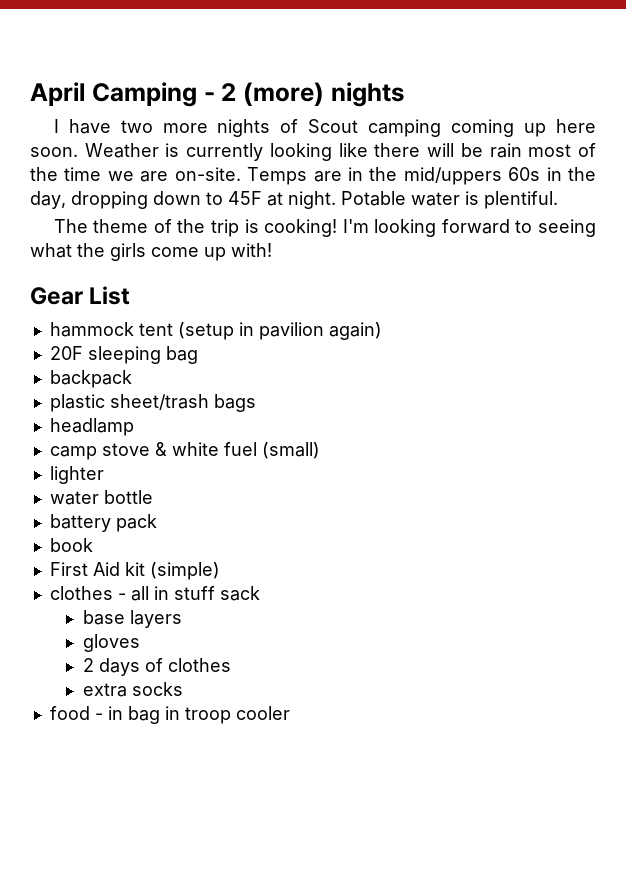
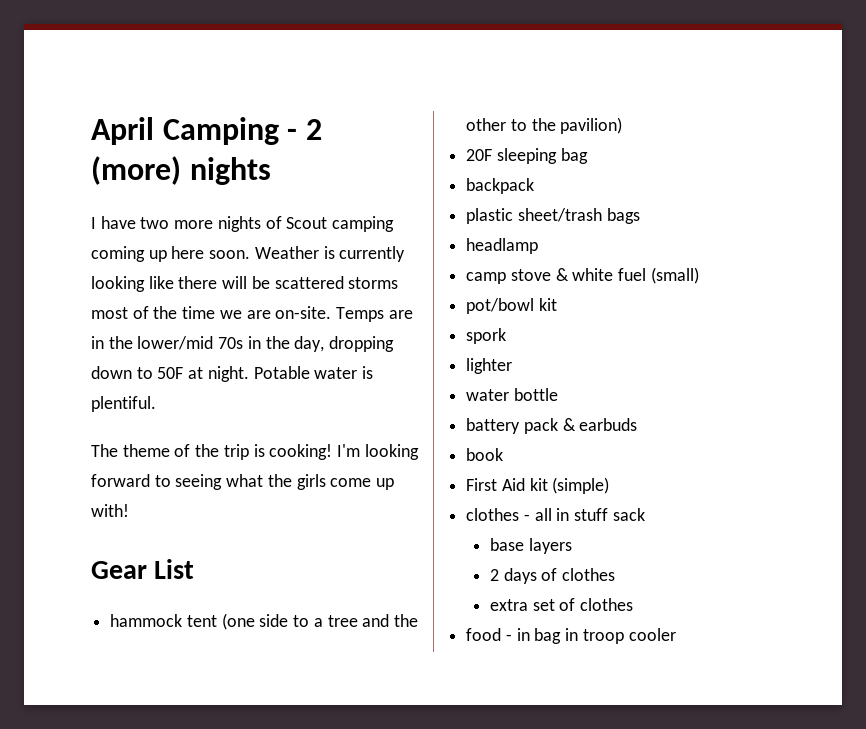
- Weather is currently looking like there will be rain most of the time we are on-site.
+ Weather is currently looking like there will be scattered storms most of the time we are on-site.
- Temps are in the mid/uppers 60s in the day, dropping down to 45F at night.
+ Temps are in the lower/mid 70s in the day, dropping down to 50F at night.
- hammock tent (setup in pavilion again)
+ hammock tent (one side to a tree and the other to the pavilion)
+ pot/bowl kit
+ spork
- battery pack
+ battery pack & earbuds
- gloves
- extra socks
+ extra set of clothes

